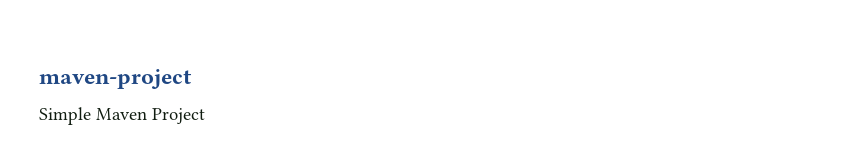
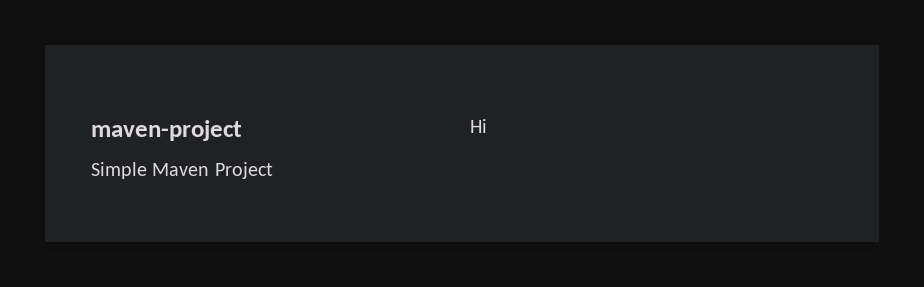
+ Hi

